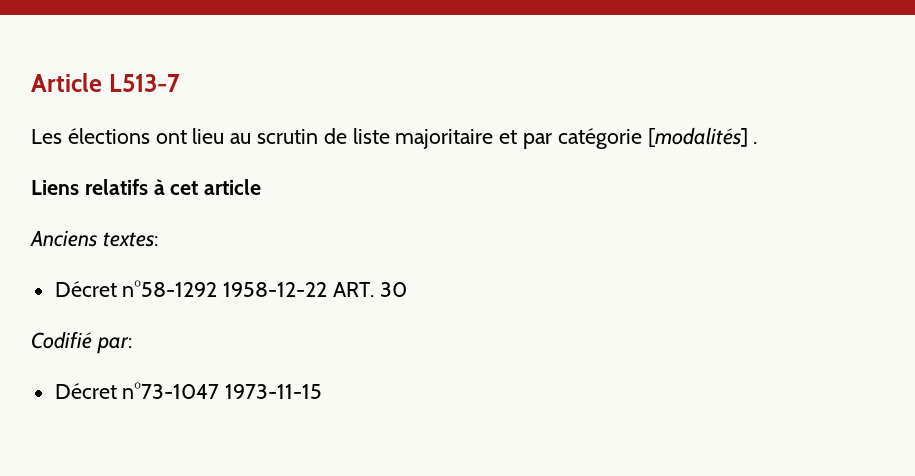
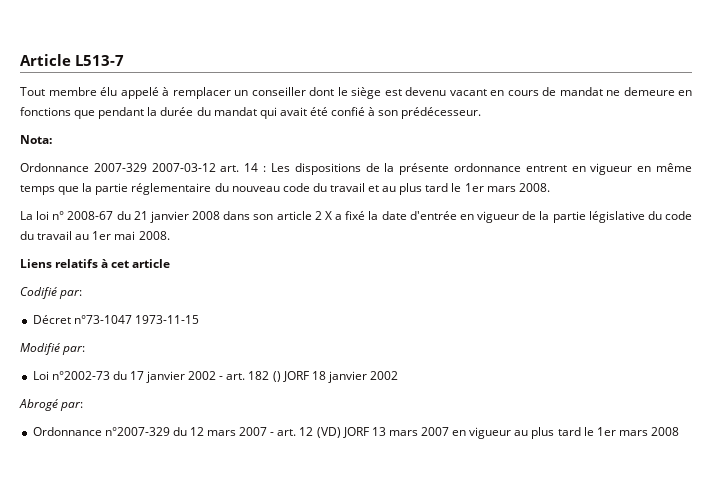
- Les élections ont lieu au scrutin de liste majoritaire et par catégorie [modalités] .
+ Tout membre élu appelé à remplacer un conseiller dont le siège est devenu vacant en cours de mandat ne demeure en fonctions que pendant la durée du mandat qui avait été confié à son prédécesseur.
+ Nota:
+ Ordonnance 2007-329 2007-03-12 art. 14 : Les dispositions de la présente ordonnance entrent en vigueur en même temps que la partie réglementaire du nouveau code du travail et au plus tard le 1er mars 2008.
+ La loi n° 2008-67 du 21 janvier 2008 dans son article 2 X a fixé la date d'entrée en vigueur de la partie législative du code du travail au 1er mai 2008.
- Anciens textes:
- Décret n°58-1292 1958-12-22 ART. 30
+ Modifié par:
+ Loi n°2002-73 du 17 janvier 2002 - art. 182 () JORF 18 janvier 2002
+ Abrogé par:
+ Ordonnance n°2007-329 du 12 mars 2007 - art. 12 (VD) JORF 13 mars 2007 en vigueur au plus tard le 1er mars 2008

